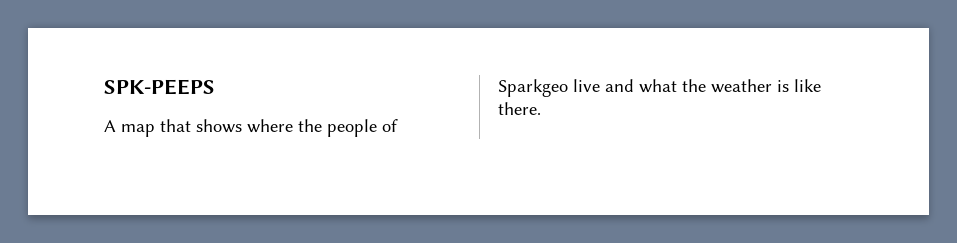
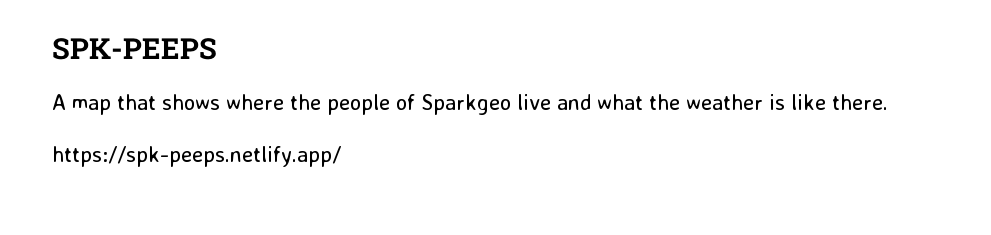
+ https://spk-peeps.netlify.app/

